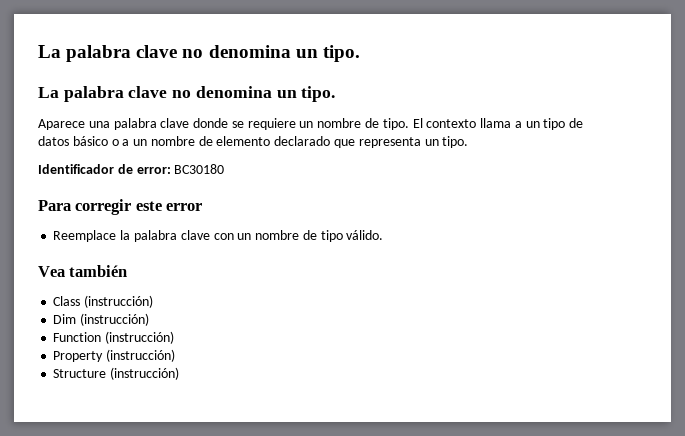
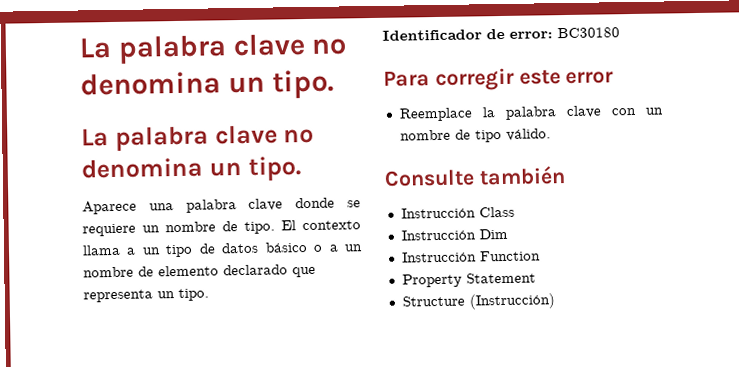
- Vea también
+ Consulte también
- Class (instrucción)
- Dim (instrucción)
- Function (instrucción)
+ Instrucción Class
+ Instrucción Dim
+ Instrucción Function
- Property (instrucción)
+ Property Statement
- Structure (instrucción)
+ Structure (Instrucción)

